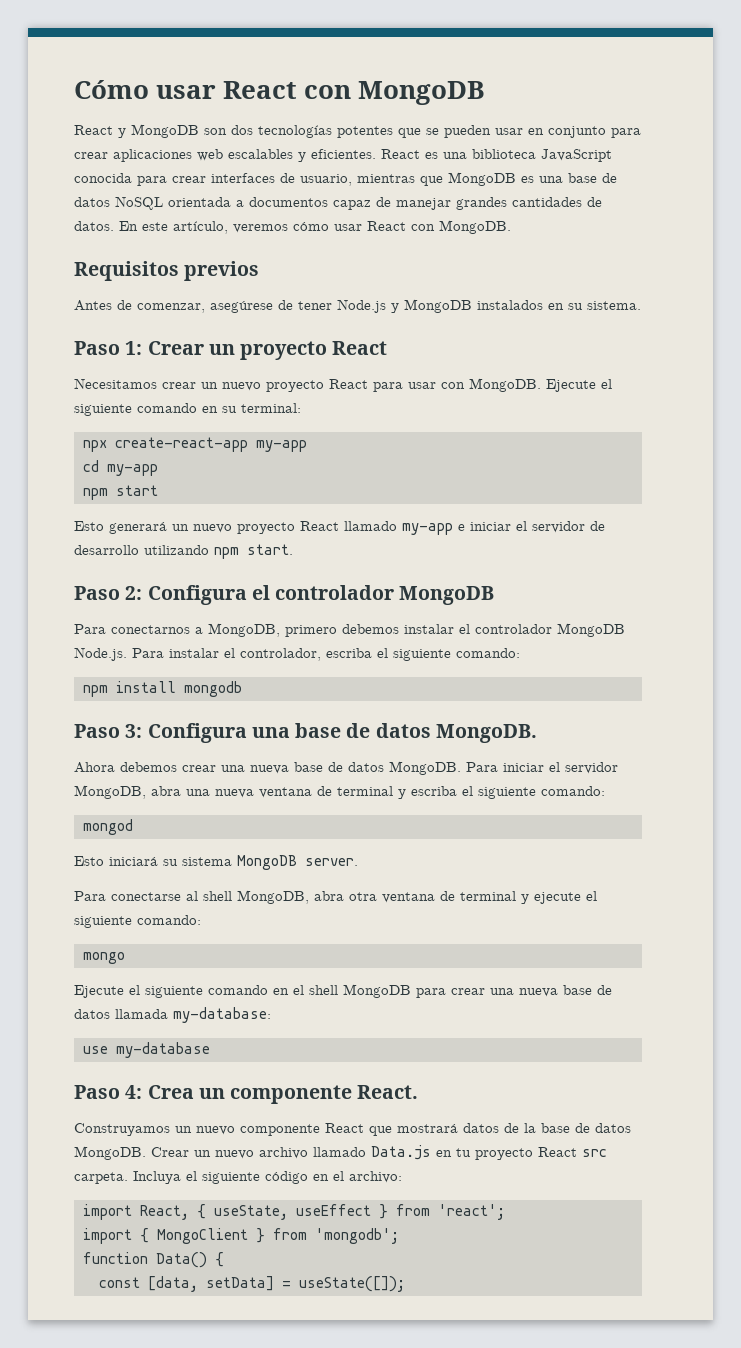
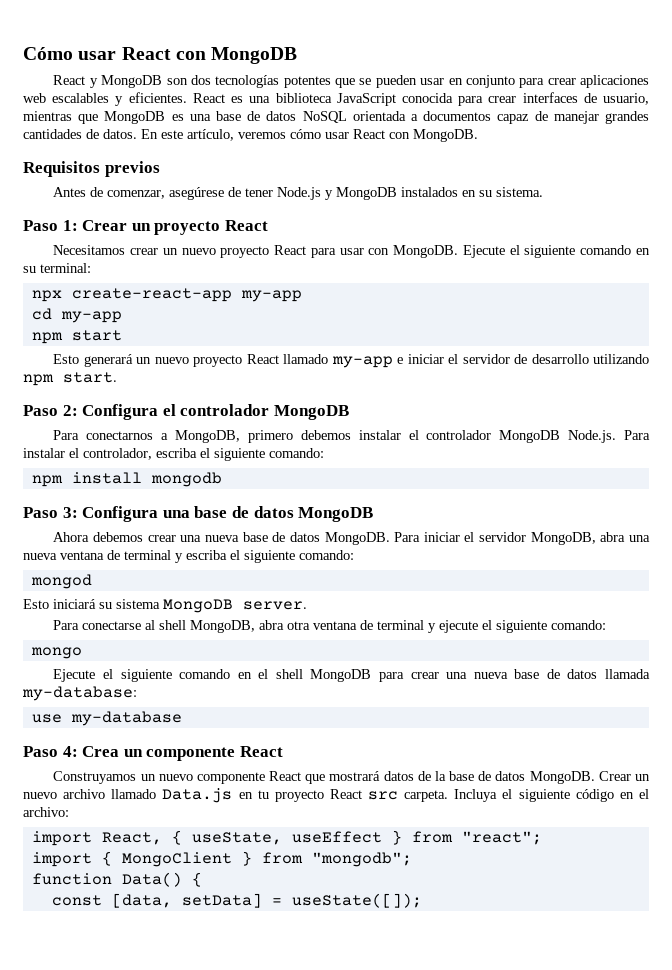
- Paso 3: Configura una base de datos MongoDB.
+ Paso 3: Configura una base de datos MongoDB
- Paso 4: Crea un componente React.
+ Paso 4: Crea un componente React
- import React, { useState, useEffect } from 'react';
+ import React, { useState, useEffect } from "react";
- import { MongoClient } from 'mongodb';
+ import { MongoClient } from "mongodb";

